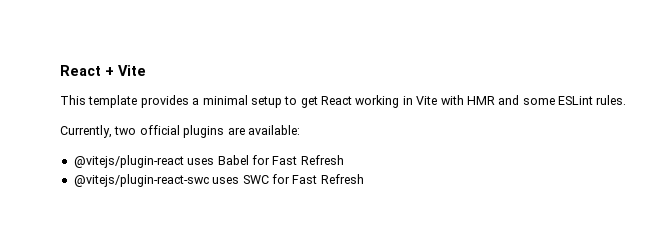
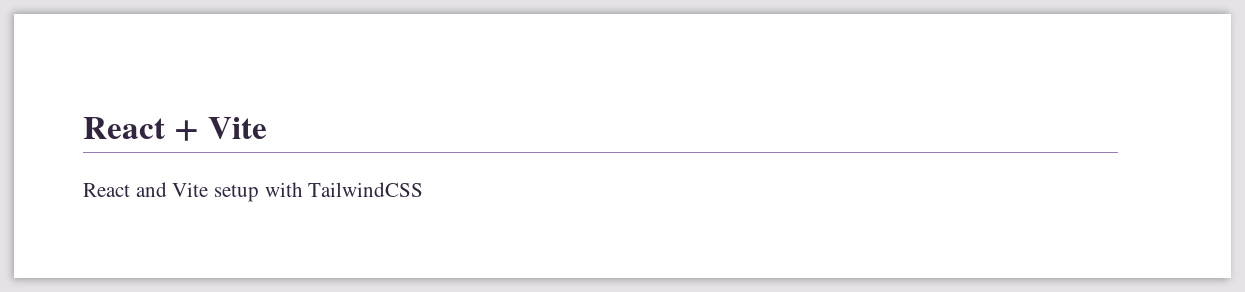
- This template provides a minimal setup to get React working in Vite with HMR and some ESLint rules.
- Currently, two official plugins are available:
- @vitejs/plugin-react uses Babel for Fast Refresh
- @vitejs/plugin-react-swc uses SWC for Fast Refresh
+ React and Vite setup with TailwindCSS

